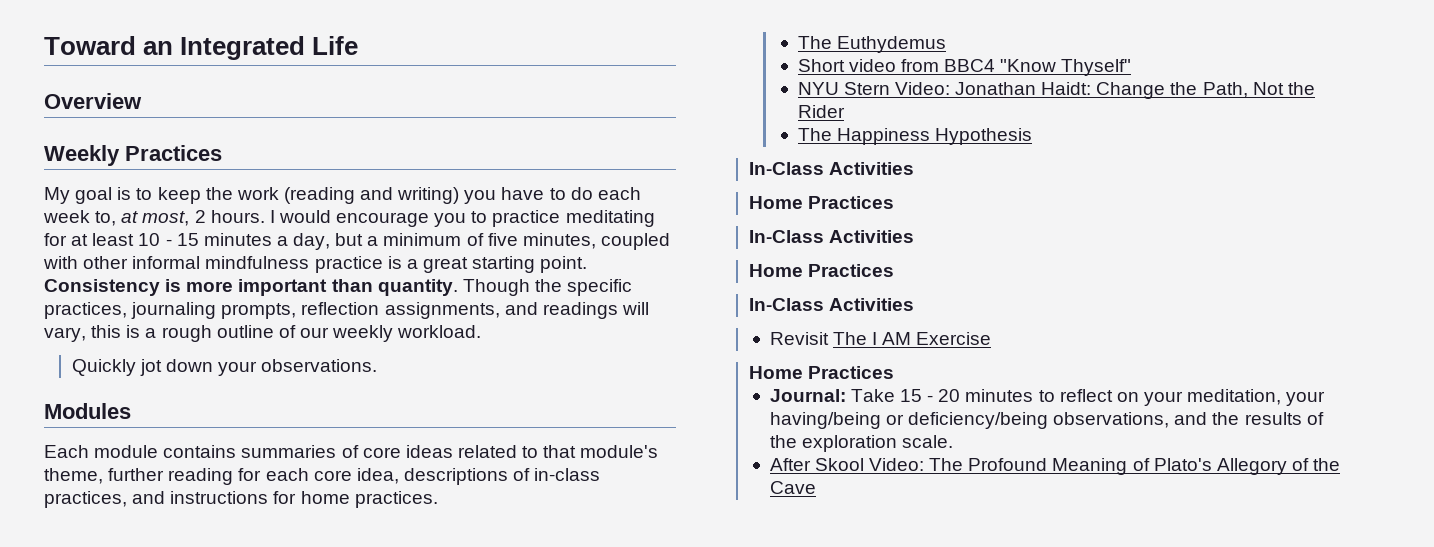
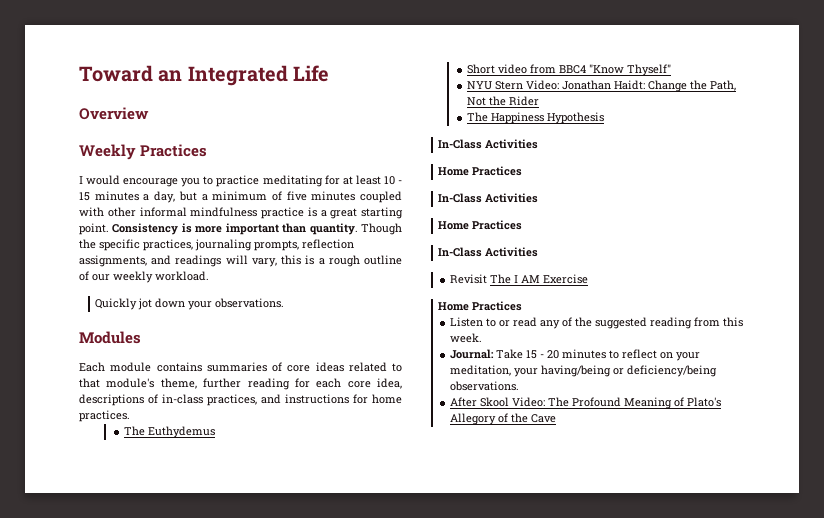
- My goal is to keep the work (reading and writing) you have to do each week to, at most, 2 hours. I would encourage you to practice meditating for at least 10 - 15 minutes a day, but a minimum of five minutes, coupled with other informal mindfulness practice is a great starting point.
+ I would encourage you to practice meditating for at least 10 - 15 minutes a day, but a minimum of five minutes coupled with other informal mindfulness practice is a great starting point.
+ Listen to or read any of the suggested reading from this week.
- Journal: Take 15 - 20 minutes to reflect on your meditation, your having/being or deficiency/being observations, and the results of the exploration scale.
+ Journal: Take 15 - 20 minutes to reflect on your meditation, your having/being or deficiency/being observations.

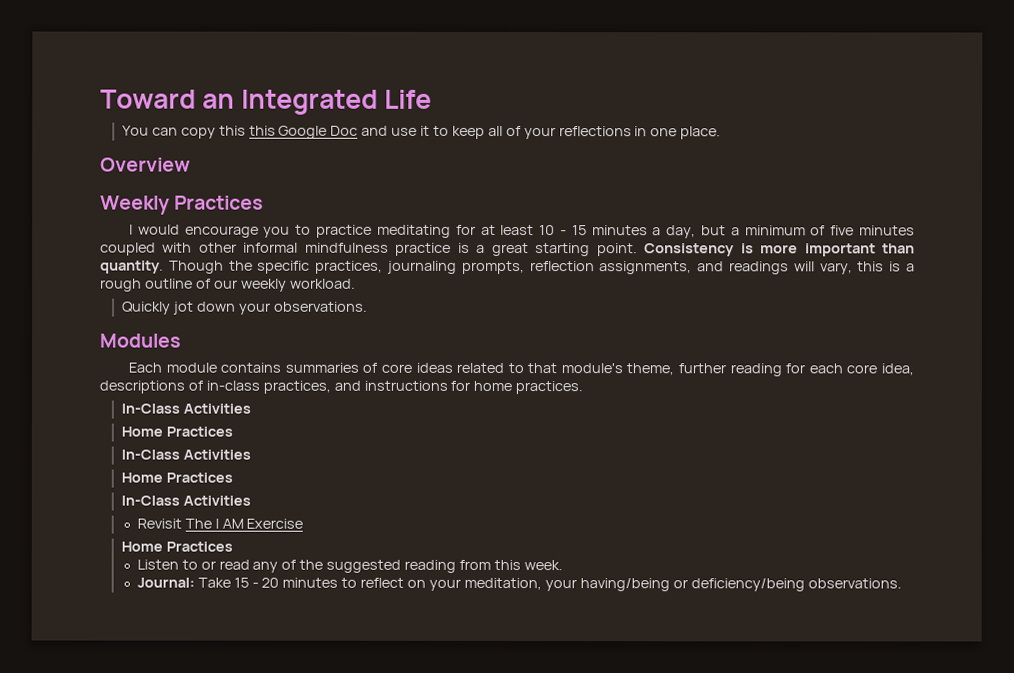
+ You can copy this this Google Doc and use it to keep all of your reflections in one place.
- The Euthydemus
- Short video from BBC4 "Know Thyself"
- NYU Stern Video: Jonathan Haidt: Change the Path, Not the Rider
- The Happiness Hypothesis
- After Skool Video: The Profound Meaning of Plato's Allegory of the Cave

